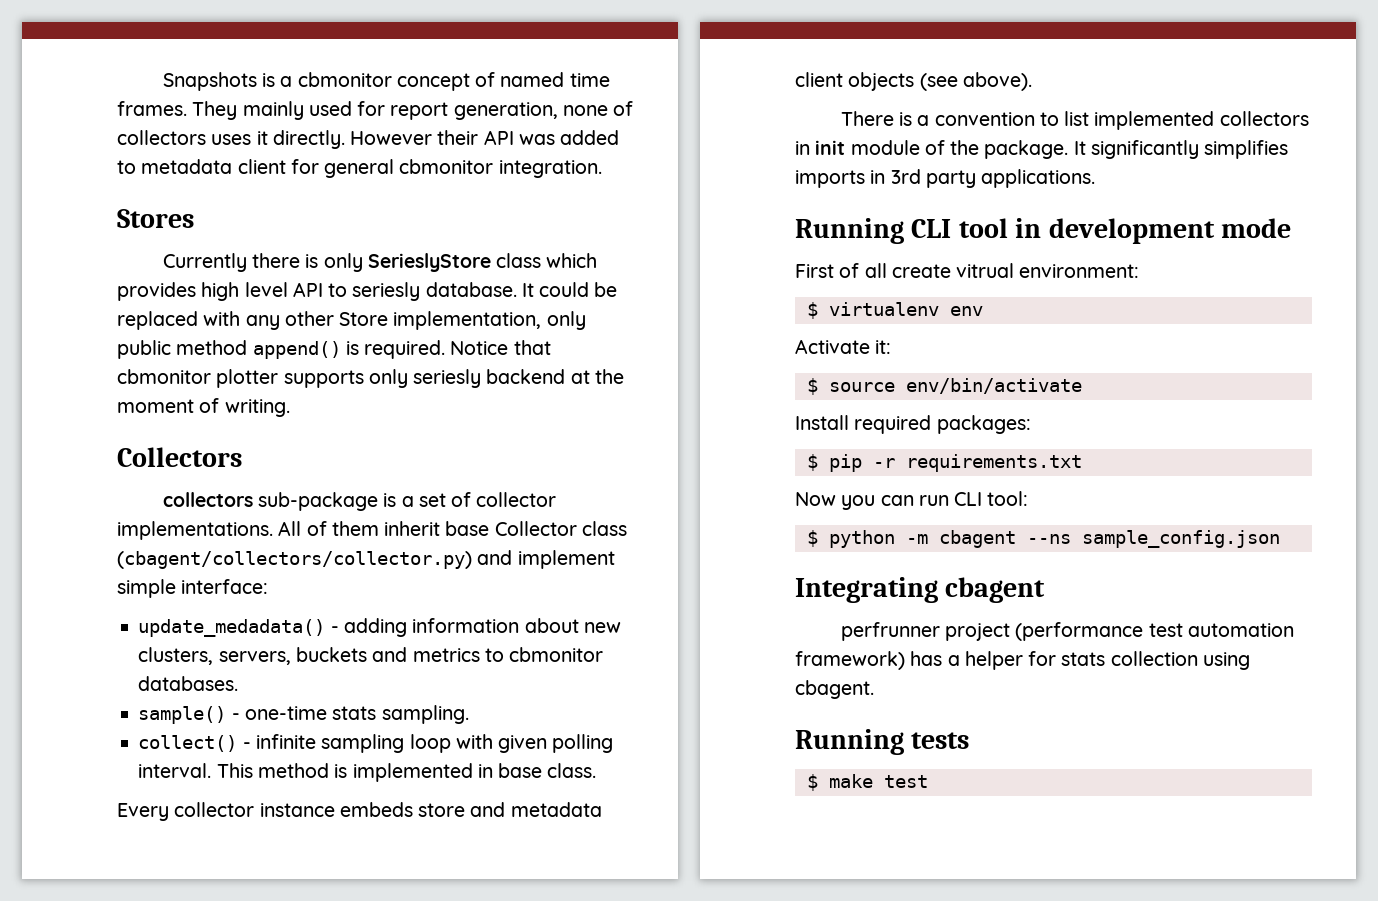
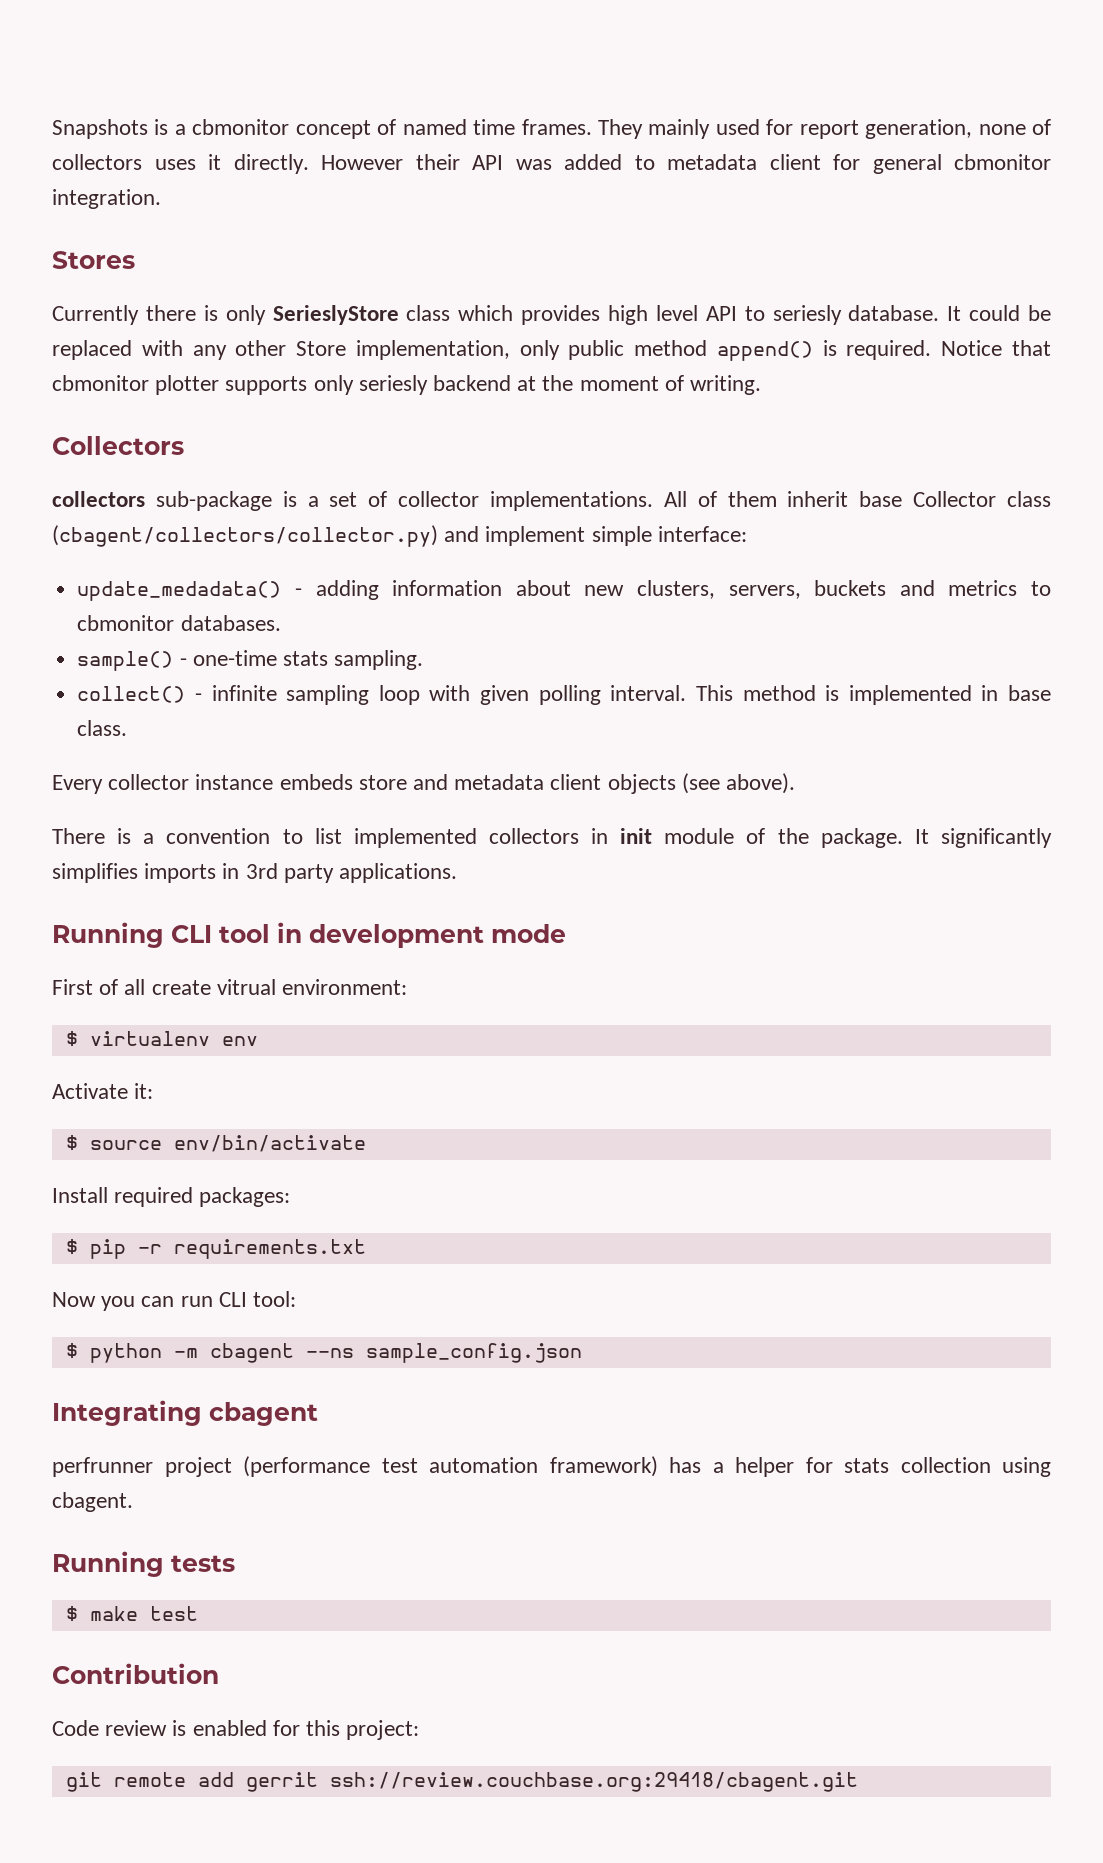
+ Contribution
+ Code review is enabled for this project:
+ git remote add gerrit ssh://review.couchbase.org:29418/cbagent.git

